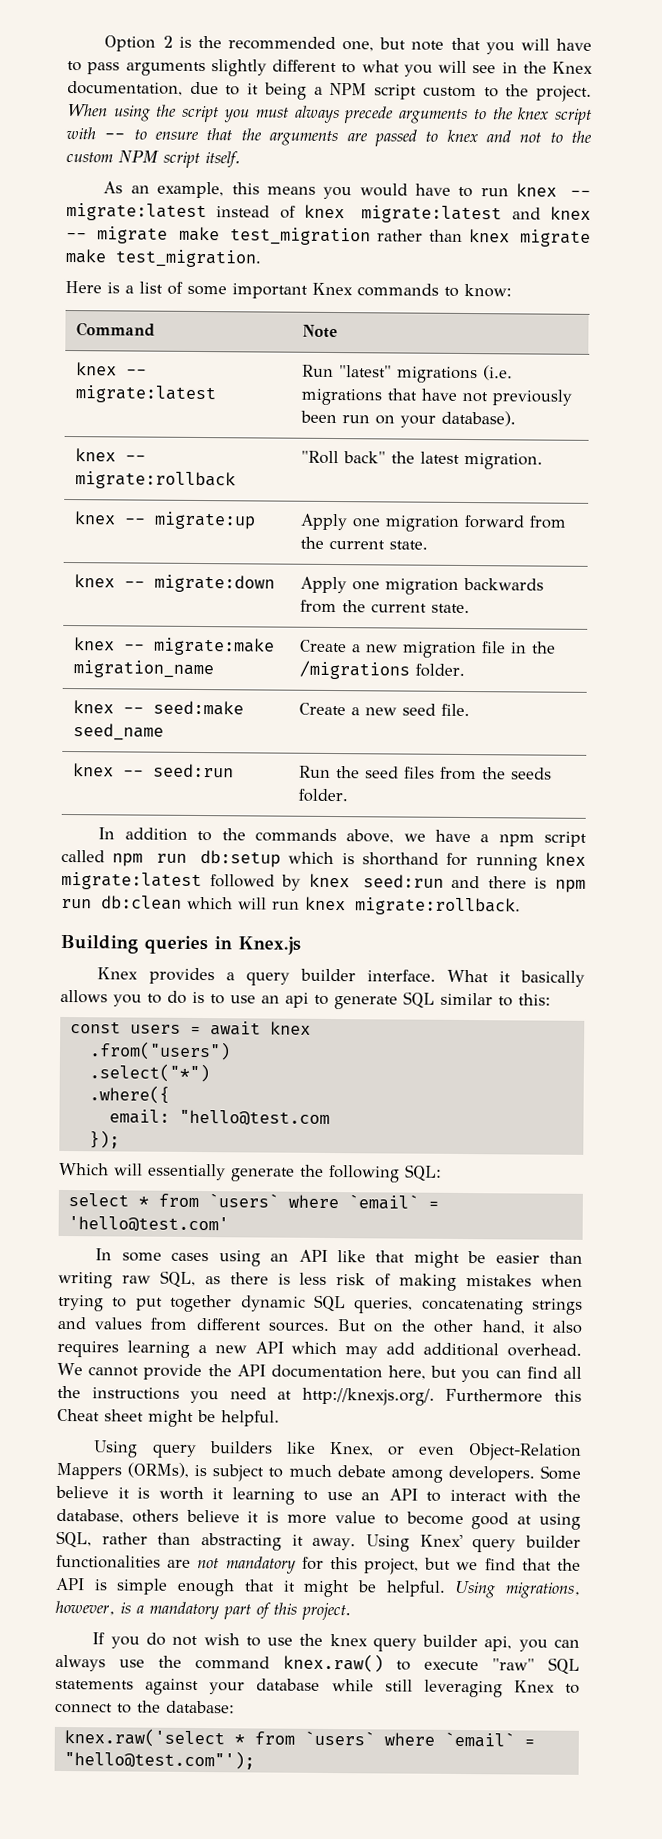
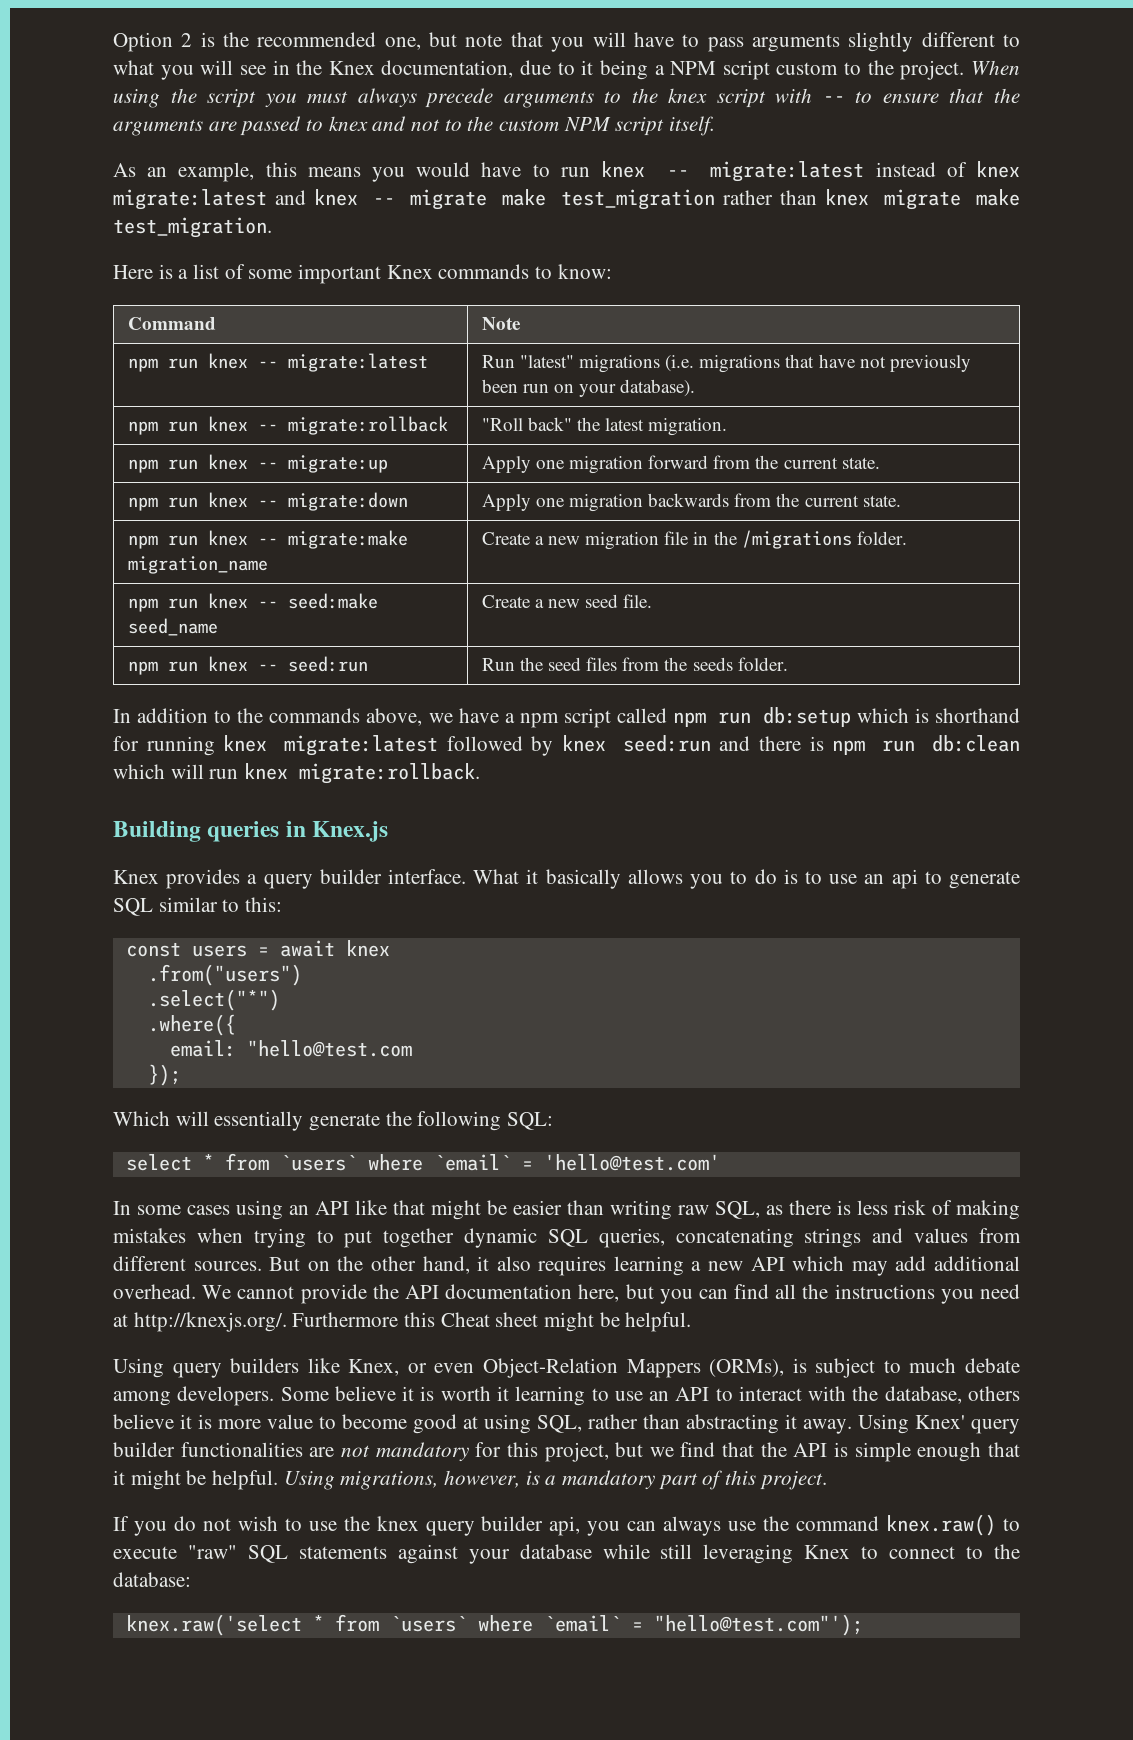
- knex -- migrate:latest | Run "latest" migrations (i.e. migrations that have not previously been run on your database).
+ npm run knex -- migrate:latest | Run "latest" migrations (i.e. migrations that have not previously been run on your database).
- knex -- migrate:rollback | "Roll back" the latest migration.
+ npm run knex -- migrate:rollback | "Roll back" the latest migration.
- knex -- migrate:up | Apply one migration forward from the current state.
+ npm run knex -- migrate:up | Apply one migration forward from the current state.
- knex -- migrate:down | Apply one migration backwards from the current state.
+ npm run knex -- migrate:down | Apply one migration backwards from the current state.
- knex -- migrate:make migration_name | Create a new migration file in the /migrations folder.
+ npm run knex -- migrate:make migration_name | Create a new migration file in the /migrations folder.
- knex -- seed:make seed_name | Create a new seed file.
+ npm run knex -- seed:make seed_name | Create a new seed file.
- knex -- seed:run | Run the seed files from the seeds folder.
+ npm run knex -- seed:run | Run the seed files from the seeds folder.

